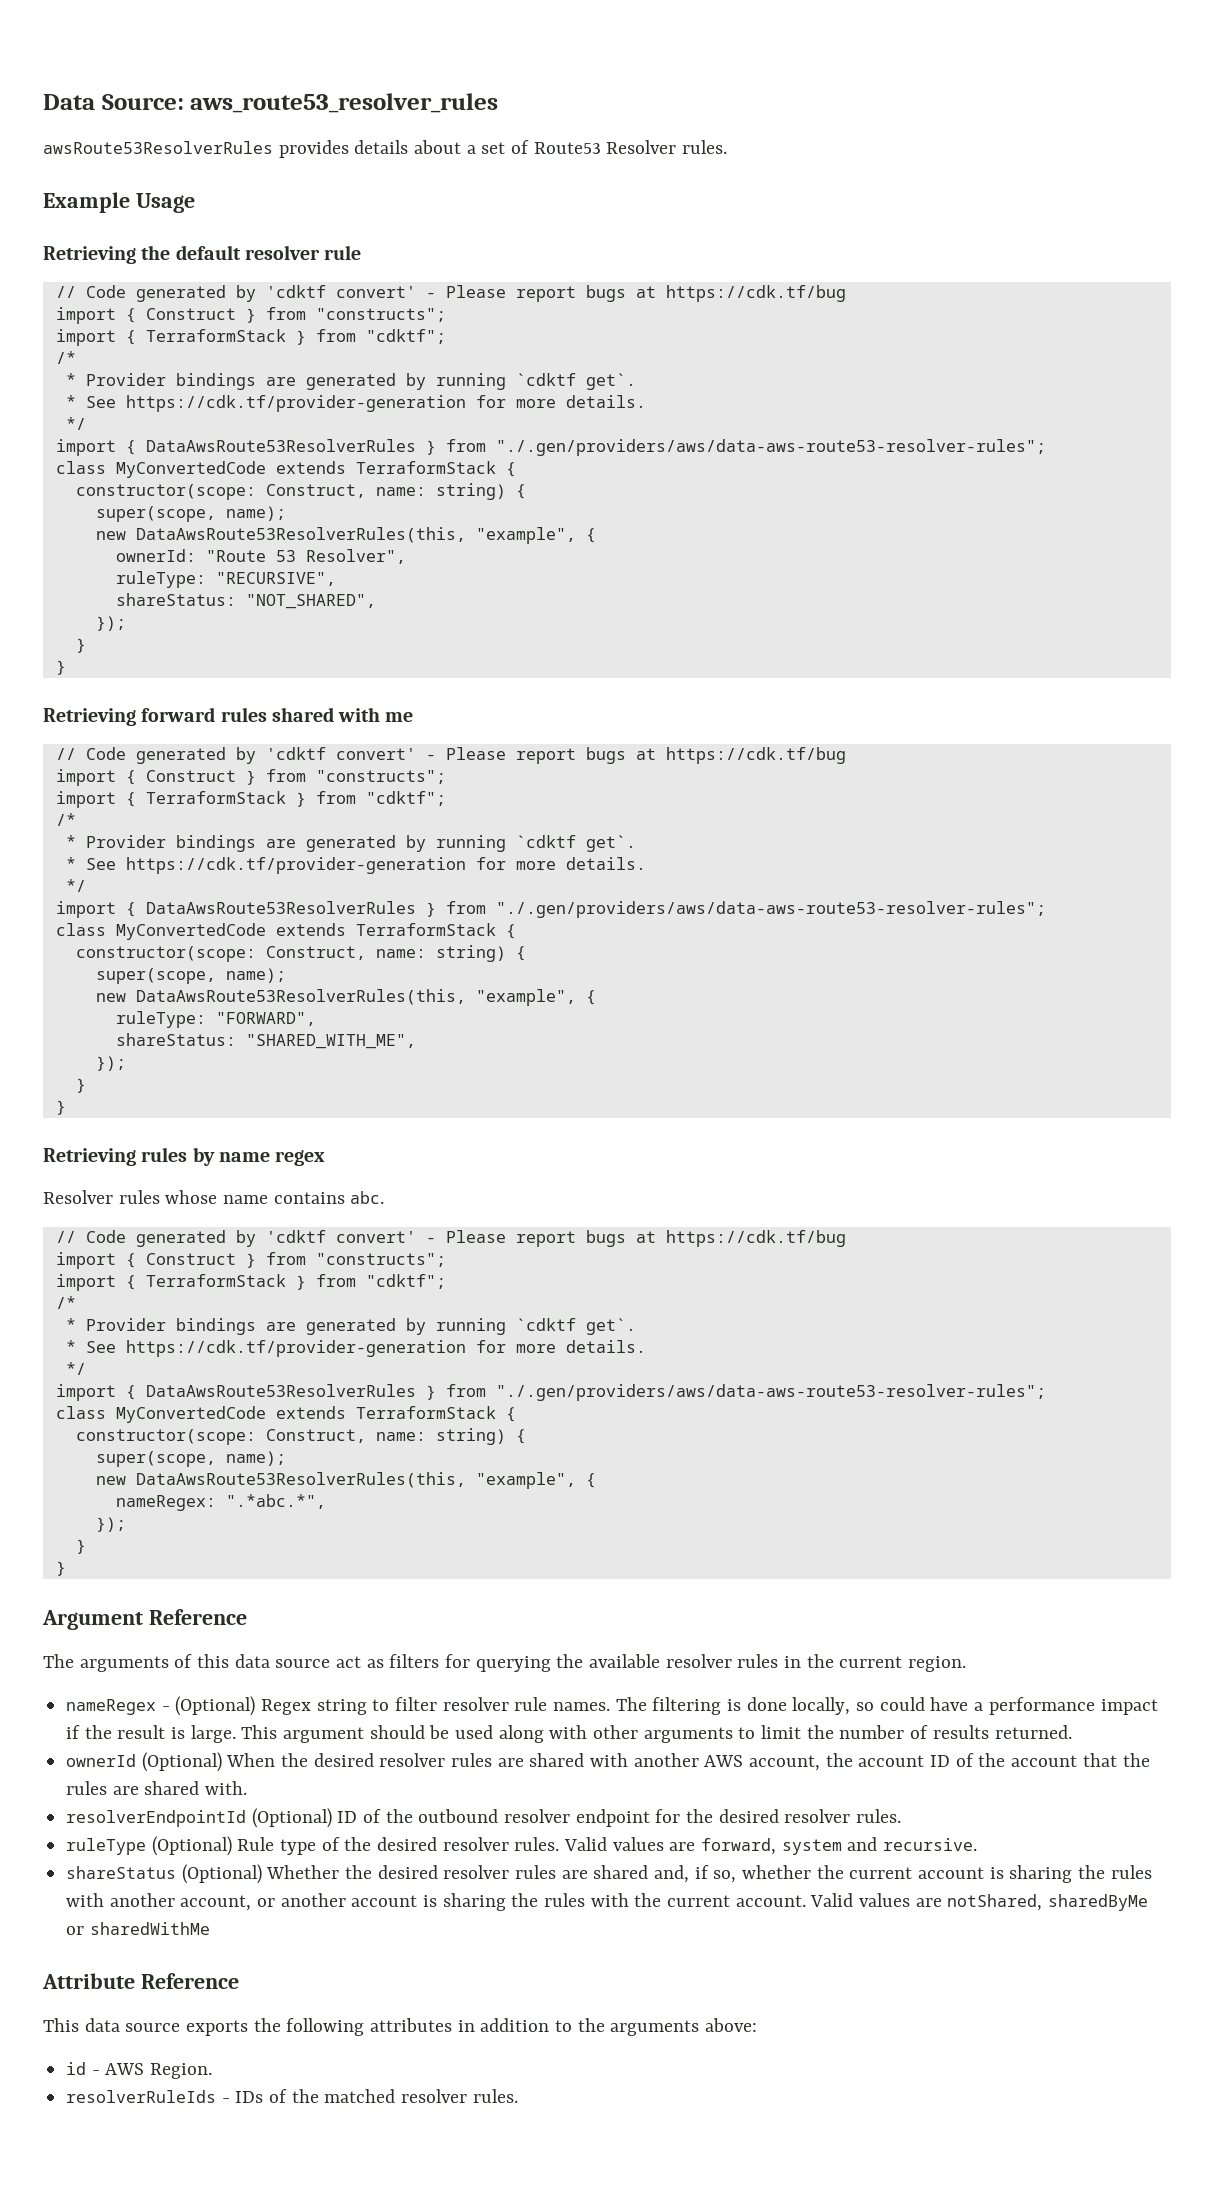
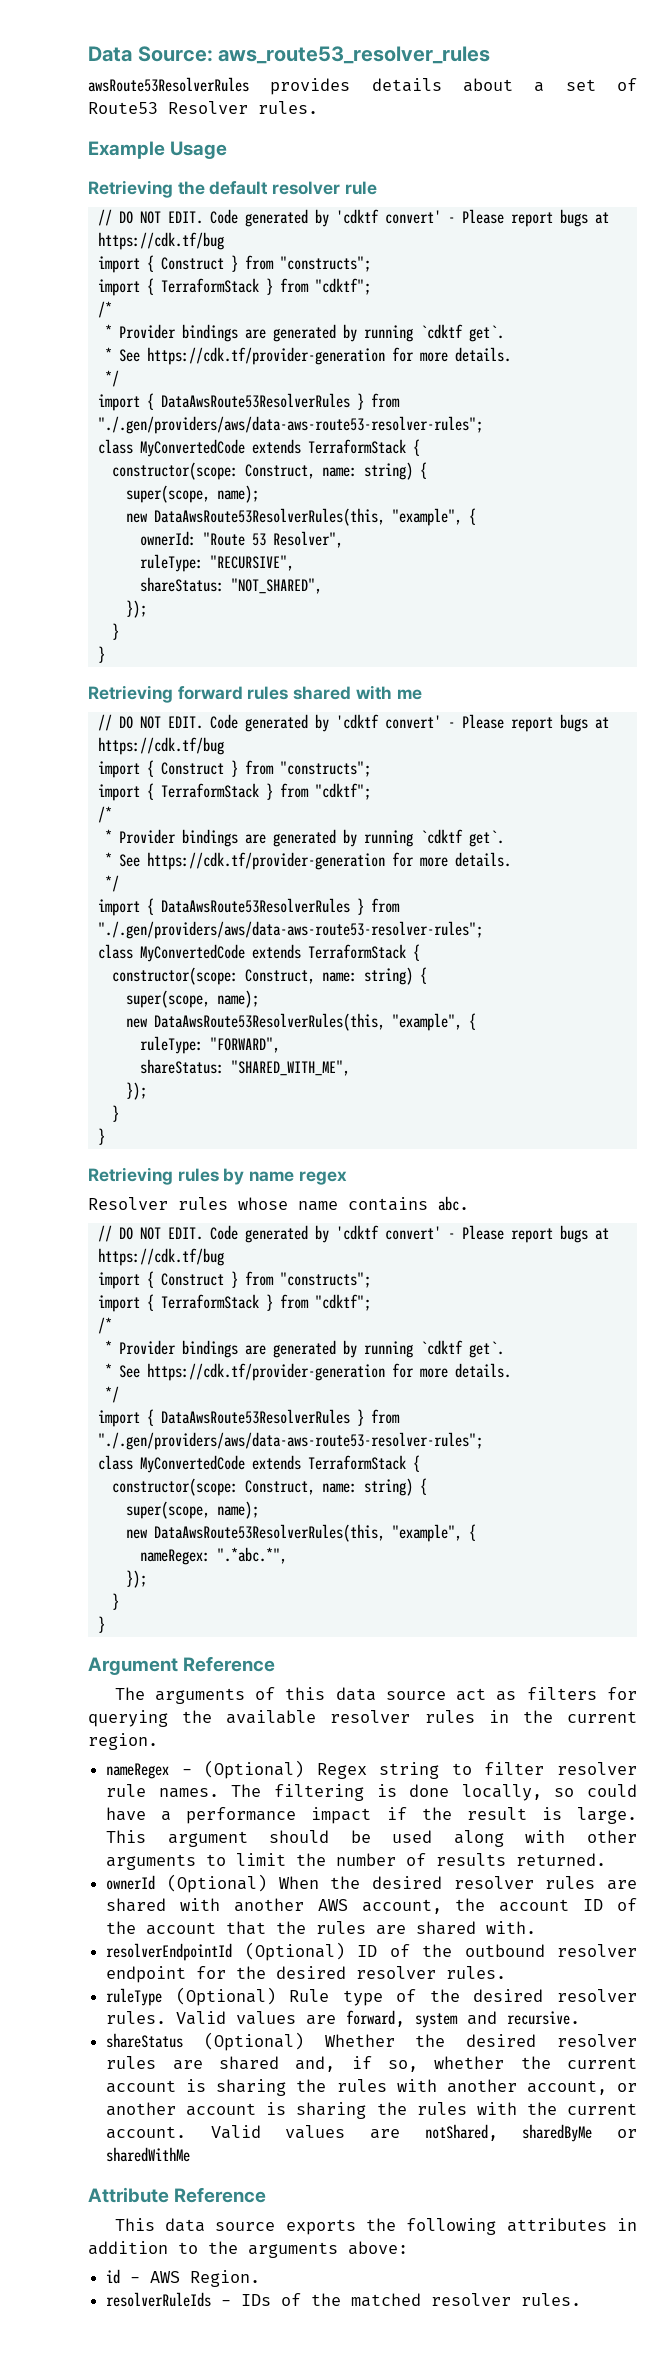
  Retrieving the default resolver rule
- // Code generated by 'cdktf convert' - Please report bugs at https://cdk.tf/bug
+ // DO NOT EDIT. Code generated by 'cdktf convert' - Please report bugs at https://cdk.tf/bug
  Retrieving forward rules shared with me
- // Code generated by 'cdktf convert' - Please report bugs at https://cdk.tf/bug
+ // DO NOT EDIT. Code generated by 'cdktf convert' - Please report bugs at https://cdk.tf/bug
  Resolver rules whose name contains abc.
- // Code generated by 'cdktf convert' - Please report bugs at https://cdk.tf/bug
+ // DO NOT EDIT. Code generated by 'cdktf convert' - Please report bugs at https://cdk.tf/bug

